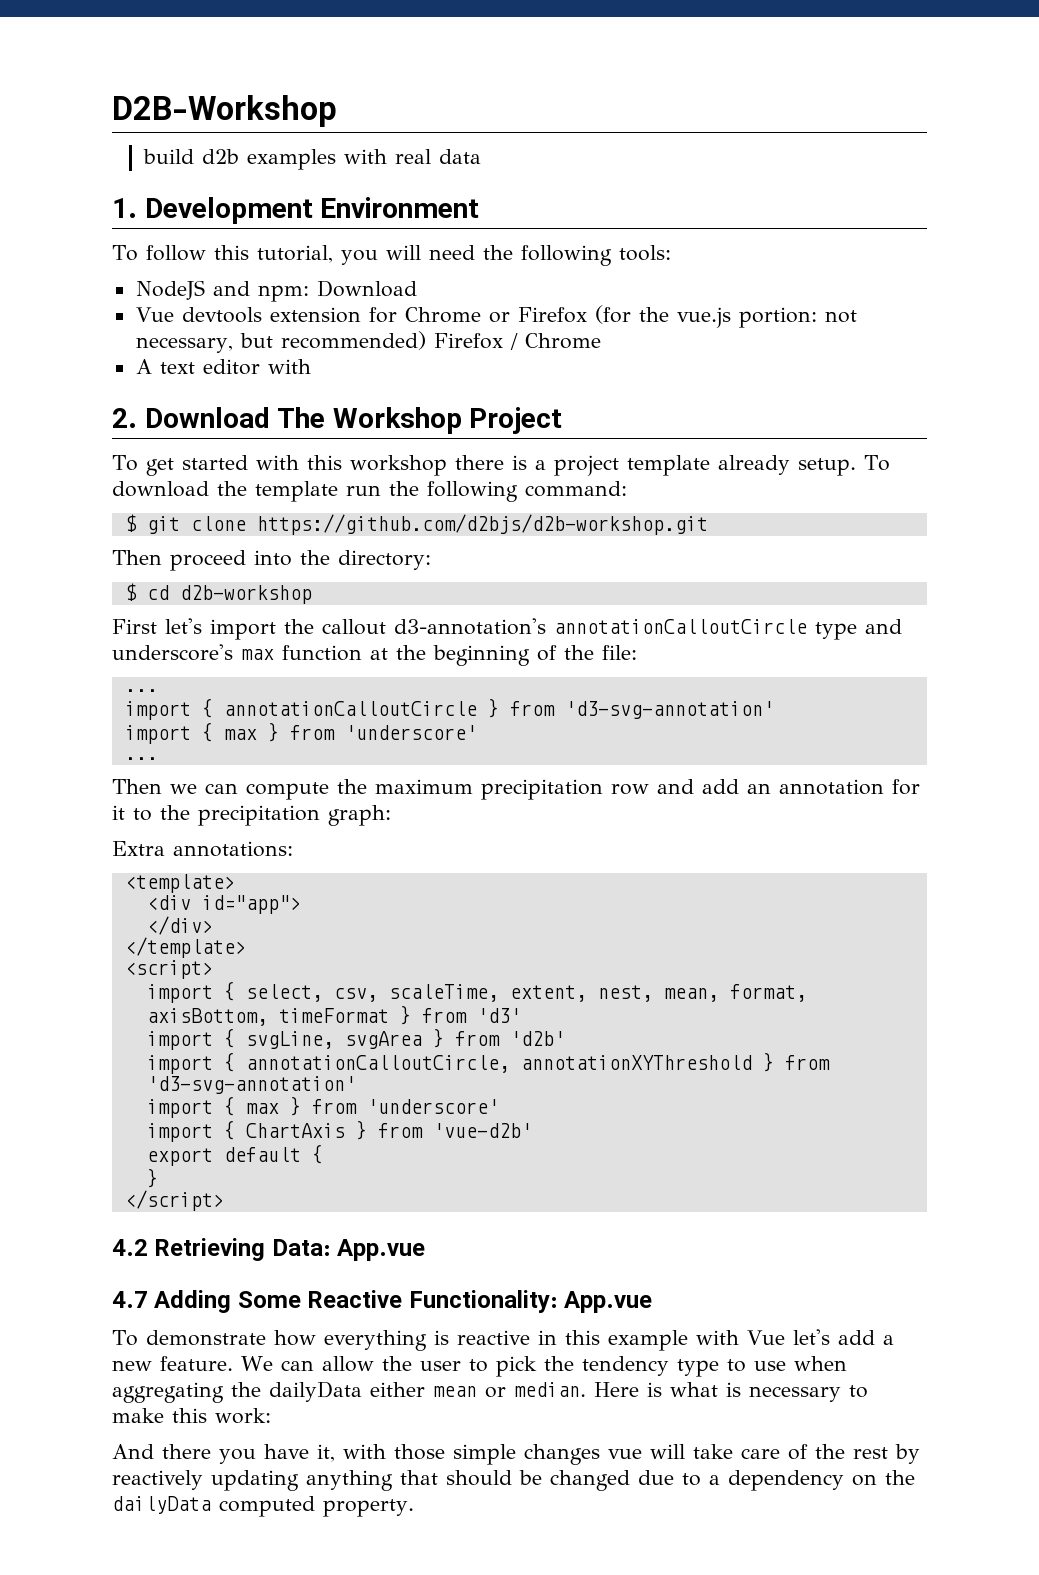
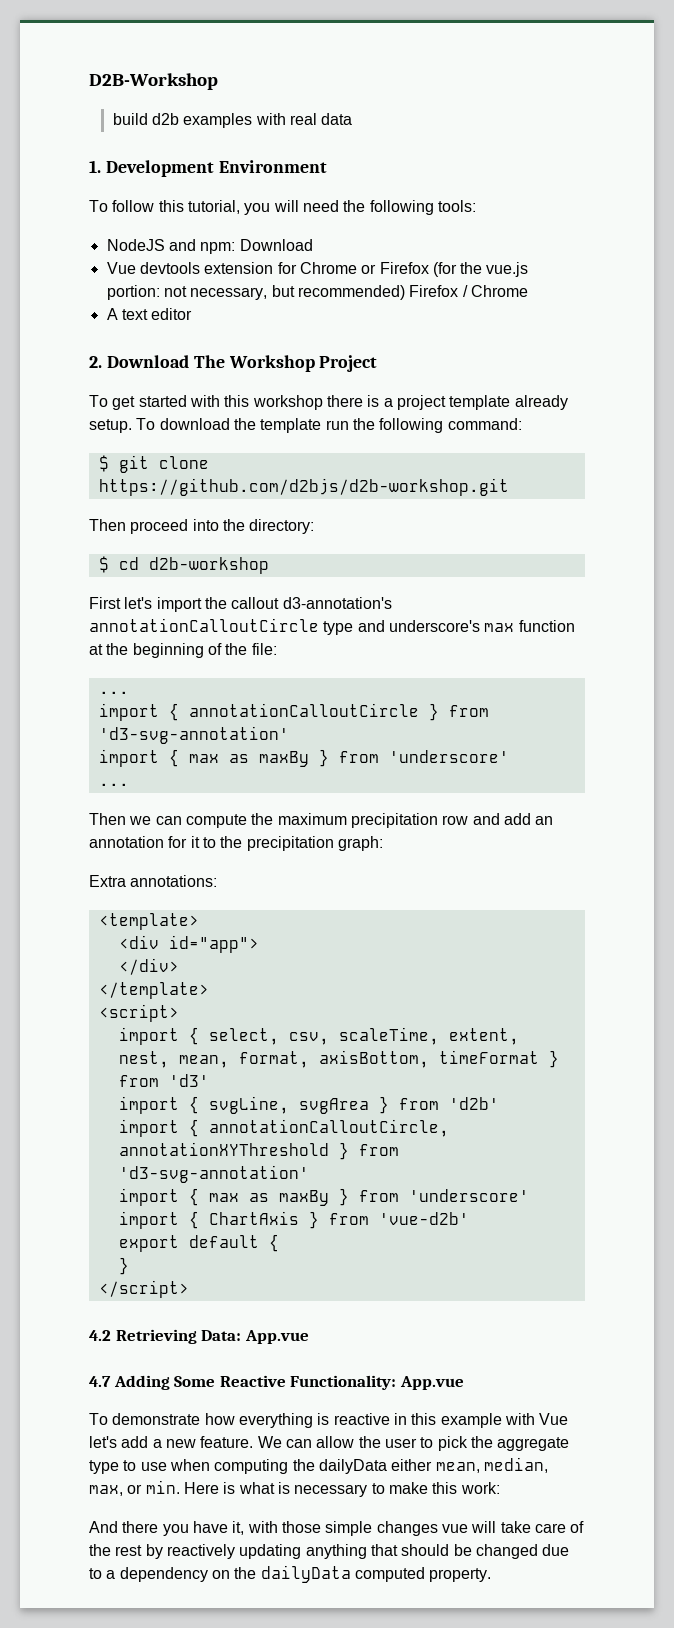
- A text editor with
+ A text editor
  import { annotationCalloutCircle } from 'd3-svg-annotation'
- import { max } from 'underscore'
+ import { max as maxBy } from 'underscore'
  import { annotationCalloutCircle, annotationXYThreshold } from 'd3-svg-annotation'
- import { max } from 'underscore'
+ import { max as maxBy } from 'underscore'
- We can allow the user to pick the tendency type to use when aggregating the dailyData either mean or median. Here is what is necessary to make this work:
+ We can allow the user to pick the aggregate type to use when computing the dailyData either mean, median, max, or min. Here is what is necessary to make this work:

